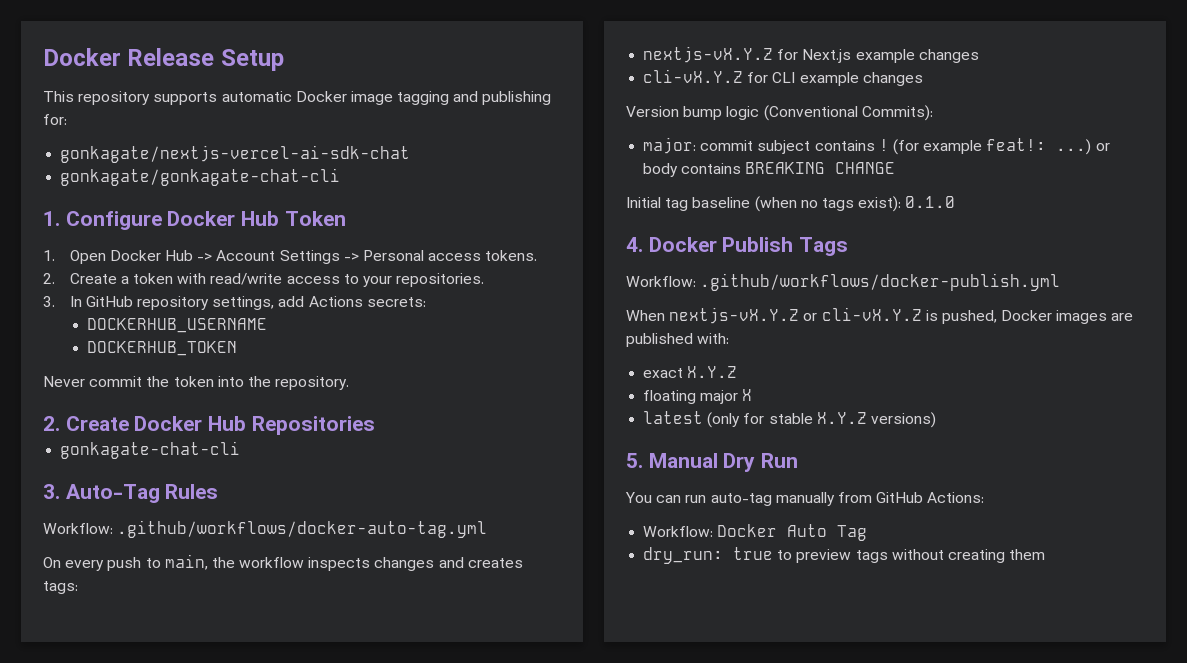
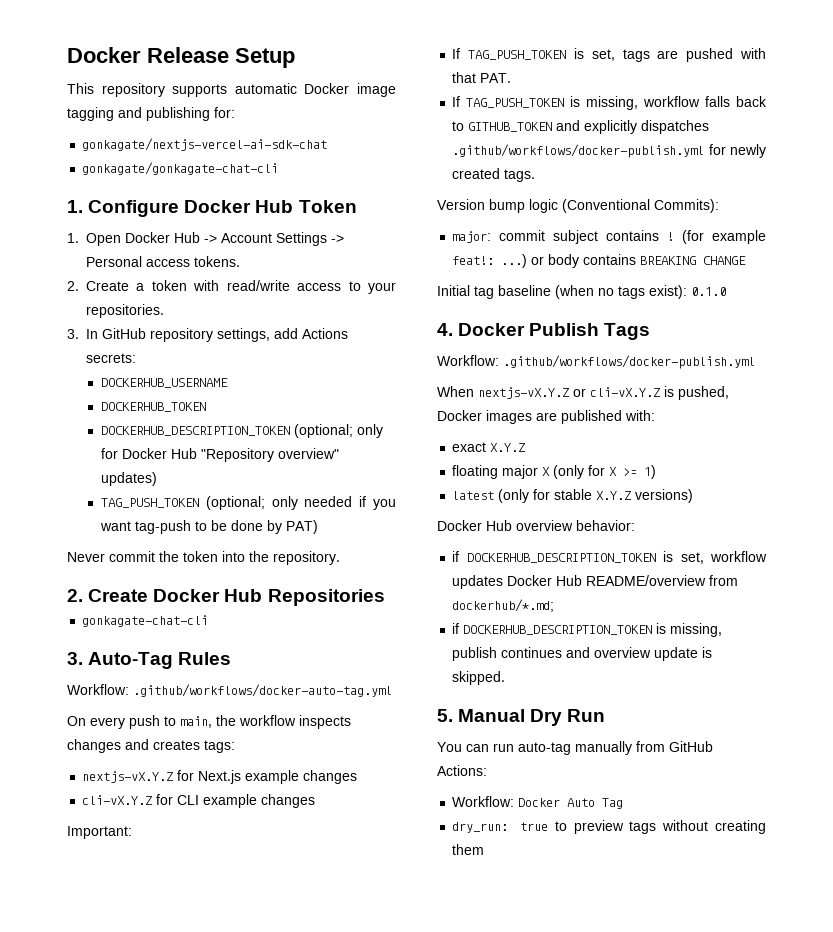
+ DOCKERHUB_DESCRIPTION_TOKEN (optional; only for Docker Hub "Repository overview" updates)
+ TAG_PUSH_TOKEN (optional; only needed if you want tag-push to be done by PAT)
+ Important:
+ If TAG_PUSH_TOKEN is set, tags are pushed with that PAT.
+ If TAG_PUSH_TOKEN is missing, workflow falls back to GITHUB_TOKEN and explicitly dispatches .github/workflows/docker-publish.yml for newly created tags.
- floating major X
+ floating major X (only for X >= 1)
+ Docker Hub overview behavior:
+ if DOCKERHUB_DESCRIPTION_TOKEN is set, workflow updates Docker Hub README/overview from dockerhub/*.md;
+ if DOCKERHUB_DESCRIPTION_TOKEN is missing, publish continues and overview update is skipped.

